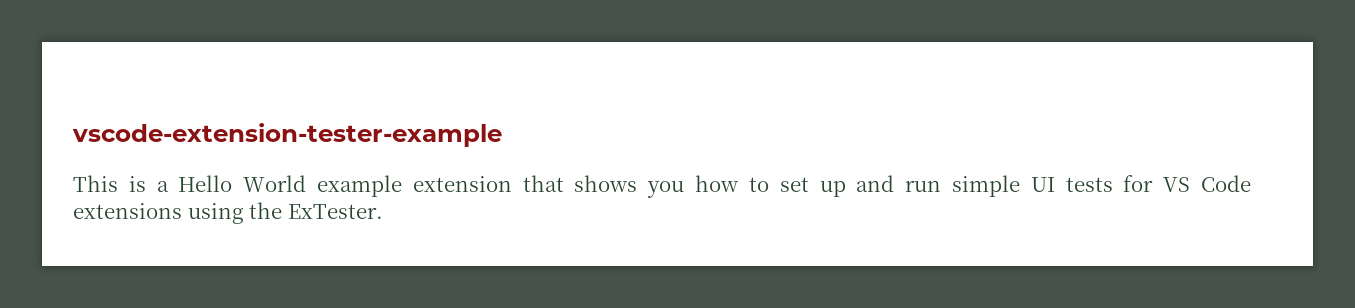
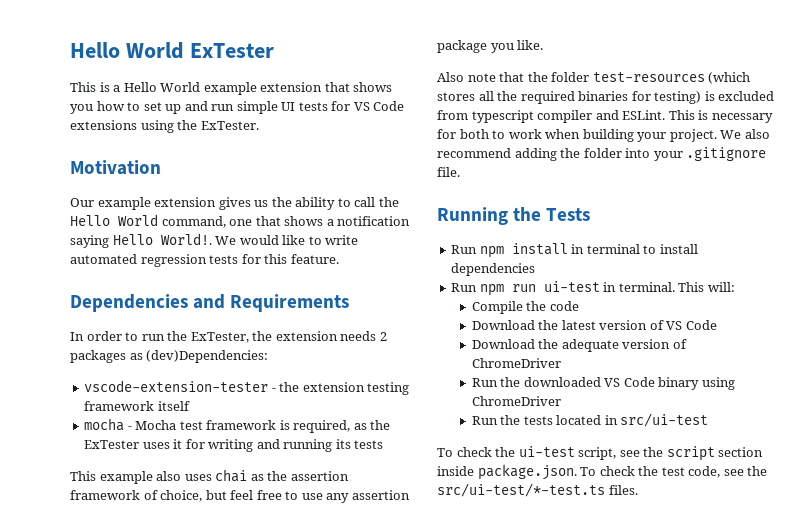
- vscode-extension-tester-example
+ Hello World ExTester
+ Motivation
+ Our example extension gives us the ability to call the Hello World command, one that shows a notification saying Hello World!. We would like to write automated regression tests for this feature.
+ Dependencies and Requirements
+ In order to run the ExTester, the extension needs 2 packages as (dev)Dependencies:
+ vscode-extension-tester - the extension testing framework itself
+ mocha - Mocha test framework is required, as the ExTester uses it for writing and running its tests
+ This example also uses chai as the assertion framework of choice, but feel free to use any assertion package you like.
+ Also note that the folder test-resources (which stores all the required binaries for testing) is excluded from typescript compiler and ESLint. This is necessary for both to work when building your project. We also recommend adding the folder into your .gitignore file.
+ Running the Tests
+ Run npm install in terminal to install dependencies
+ Run npm run ui-test in terminal. This will:
+ Compile the code
+ Download the latest version of VS Code
+ Download the adequate version of ChromeDriver
+ Run the downloaded VS Code binary using ChromeDriver
+ Run the tests located in src/ui-test
+ To check the ui-test script, see the script section inside package.json. To check the test code, see the src/ui-test/*-test.ts files.

